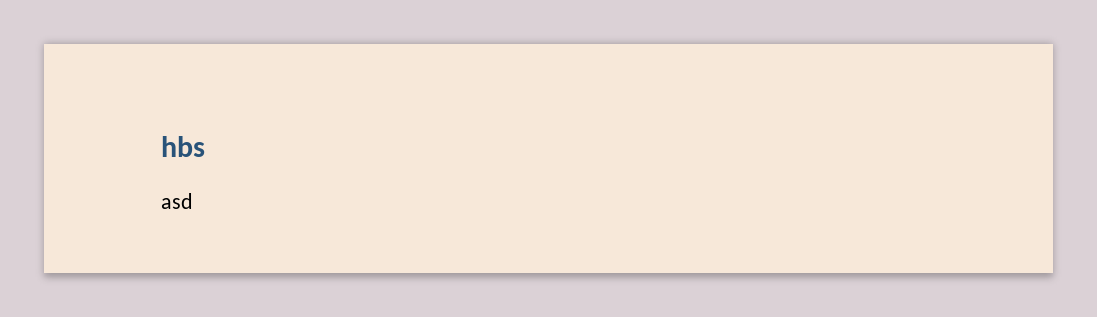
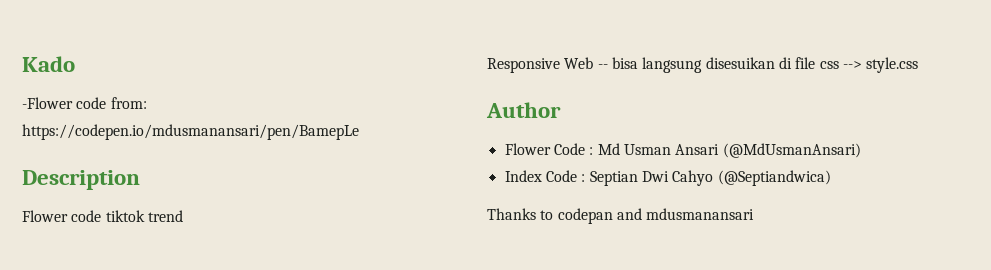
- hbs
- asd
+ Kado
+ -Flower code from: https://codepen.io/mdusmanansari/pen/BamepLe
+ Description
+ Flower code tiktok trend
+ Responsive Web -- bisa langsung disesuikan di file css --> style.css
+ Author
+ Flower Code : Md Usman Ansari (@MdUsmanAnsari)
+ Index Code : Septian Dwi Cahyo (@Septiandwica)
+ Thanks to codepan and mdusmanansari

